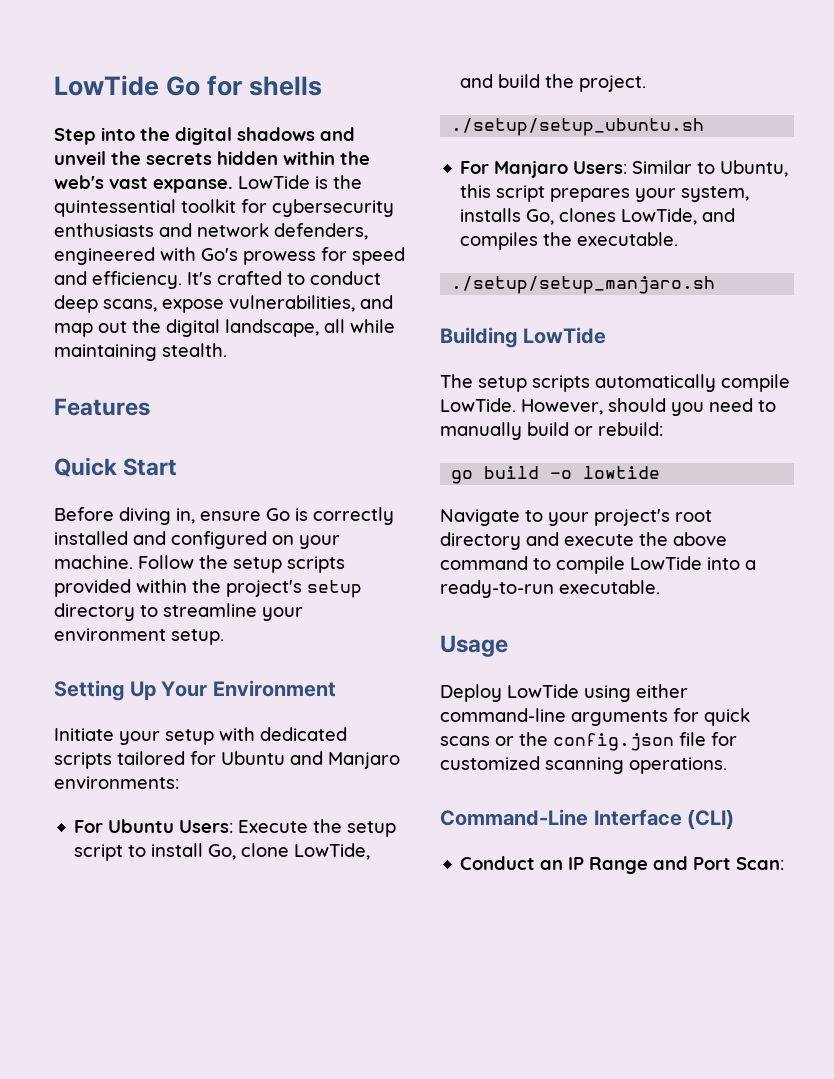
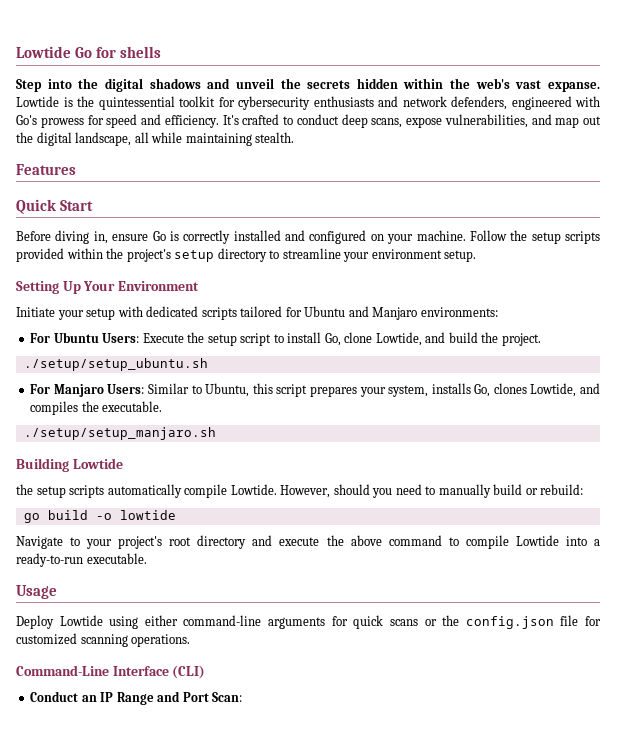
- LowTide Go for shells
+ Lowtide Go for shells
- LowTide is the quintessential toolkit for cybersecurity enthusiasts and network defenders, engineered with Go's prowess for speed and efficiency.
+ Lowtide is the quintessential toolkit for cybersecurity enthusiasts and network defenders, engineered with Go's prowess for speed and efficiency.
- For Ubuntu Users: Execute the setup script to install Go, clone LowTide, and build the project.
+ For Ubuntu Users: Execute the setup script to install Go, clone Lowtide, and build the project.
- For Manjaro Users: Similar to Ubuntu, this script prepares your system, installs Go, clones LowTide, and compiles the executable.
+ For Manjaro Users: Similar to Ubuntu, this script prepares your system, installs Go, clones Lowtide, and compiles the executable.
- Building LowTide
- The setup scripts automatically compile LowTide.
+ Building Lowtide
+ the setup scripts automatically compile Lowtide.
- Navigate to your project's root directory and execute the above command to compile LowTide into a ready-to-run executable.
+ Navigate to your project's root directory and execute the above command to compile Lowtide into a ready-to-run executable.
- Deploy LowTide using either command-line arguments for quick scans or the config.json file for customized scanning operations.
+ Deploy Lowtide using either command-line arguments for quick scans or the config.json file for customized scanning operations.

